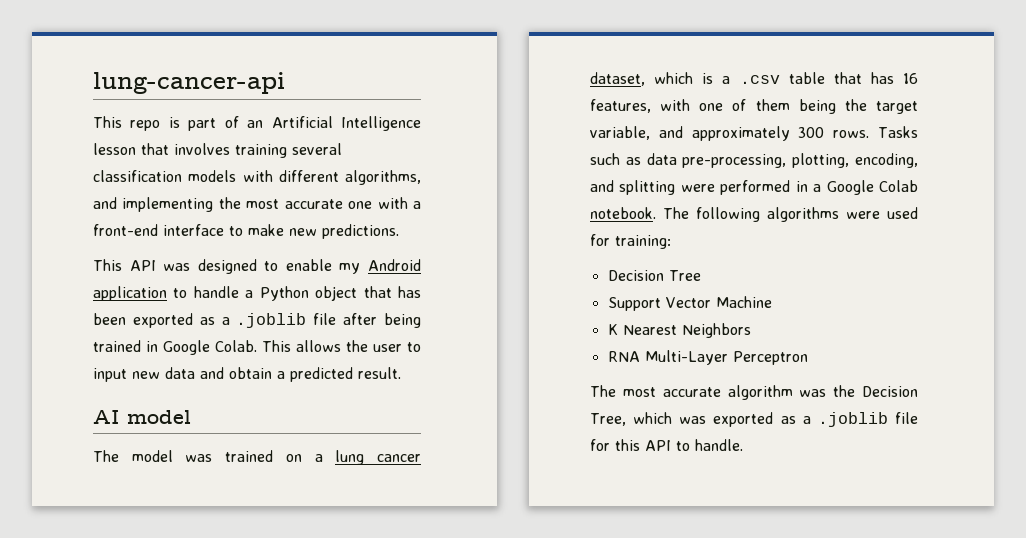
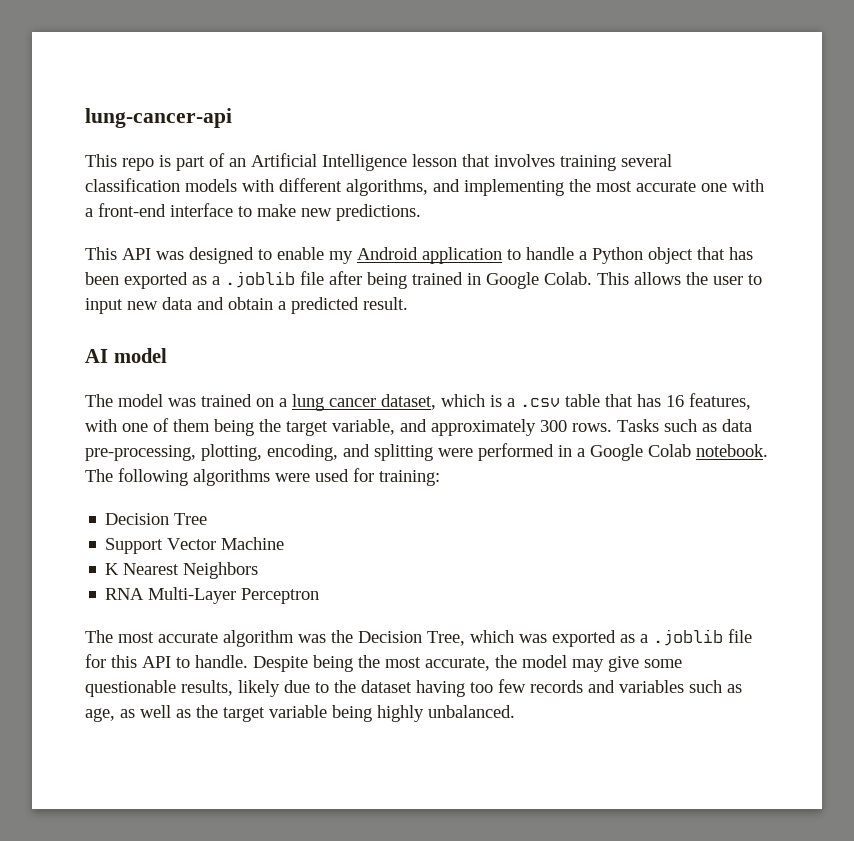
+ Despite being the most accurate, the model may give some questionable results, likely due to the dataset having too few records and variables such as age, as well as the target variable being highly unbalanced.

